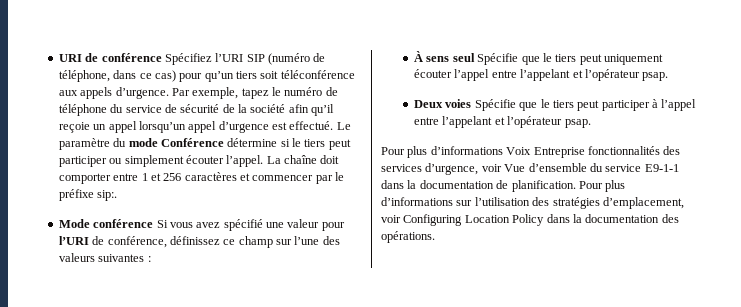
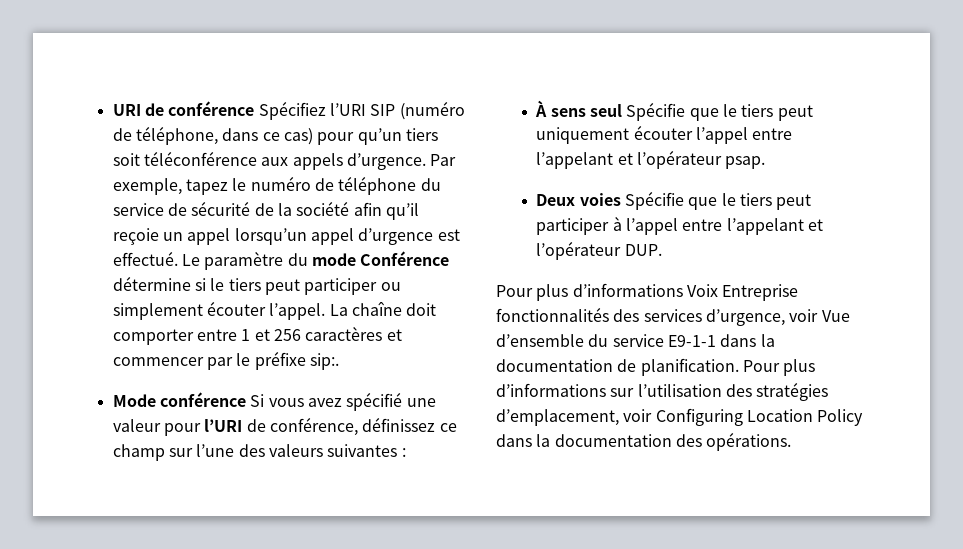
- Deux voies Spécifie que le tiers peut participer à l’appel entre l’appelant et l’opérateur psap.
+ Deux voies Spécifie que le tiers peut participer à l’appel entre l’appelant et l’opérateur DUP.

